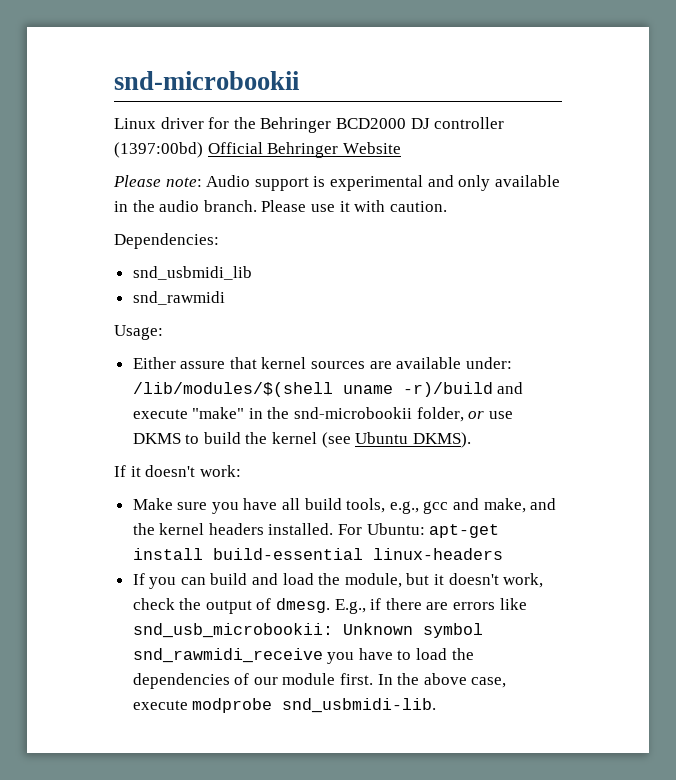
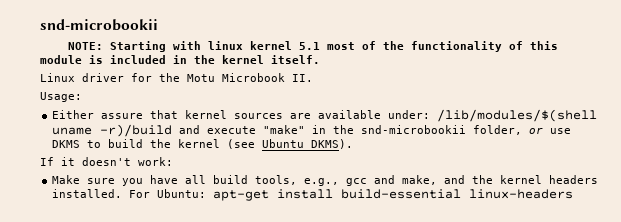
- Linux driver for the Behringer BCD2000 DJ controller (1397:00bd) Official Behringer Website
- Please note: Audio support is experimental and only available in the audio branch. Please use it with caution.
- Dependencies:
- snd_usbmidi_lib
- snd_rawmidi
+ NOTE: Starting with linux kernel 5.1 most of the functionality of this module is included in the kernel itself.
+ Linux driver for the Motu Microbook II.
- If you can build and load the module, but it doesn't work, check the output of dmesg. E.g., if there are errors like snd_usb_microbookii: Unknown symbol snd_rawmidi_receive you have to load the dependencies of our module first. In the above case, execute modprobe snd_usbmidi-lib.

